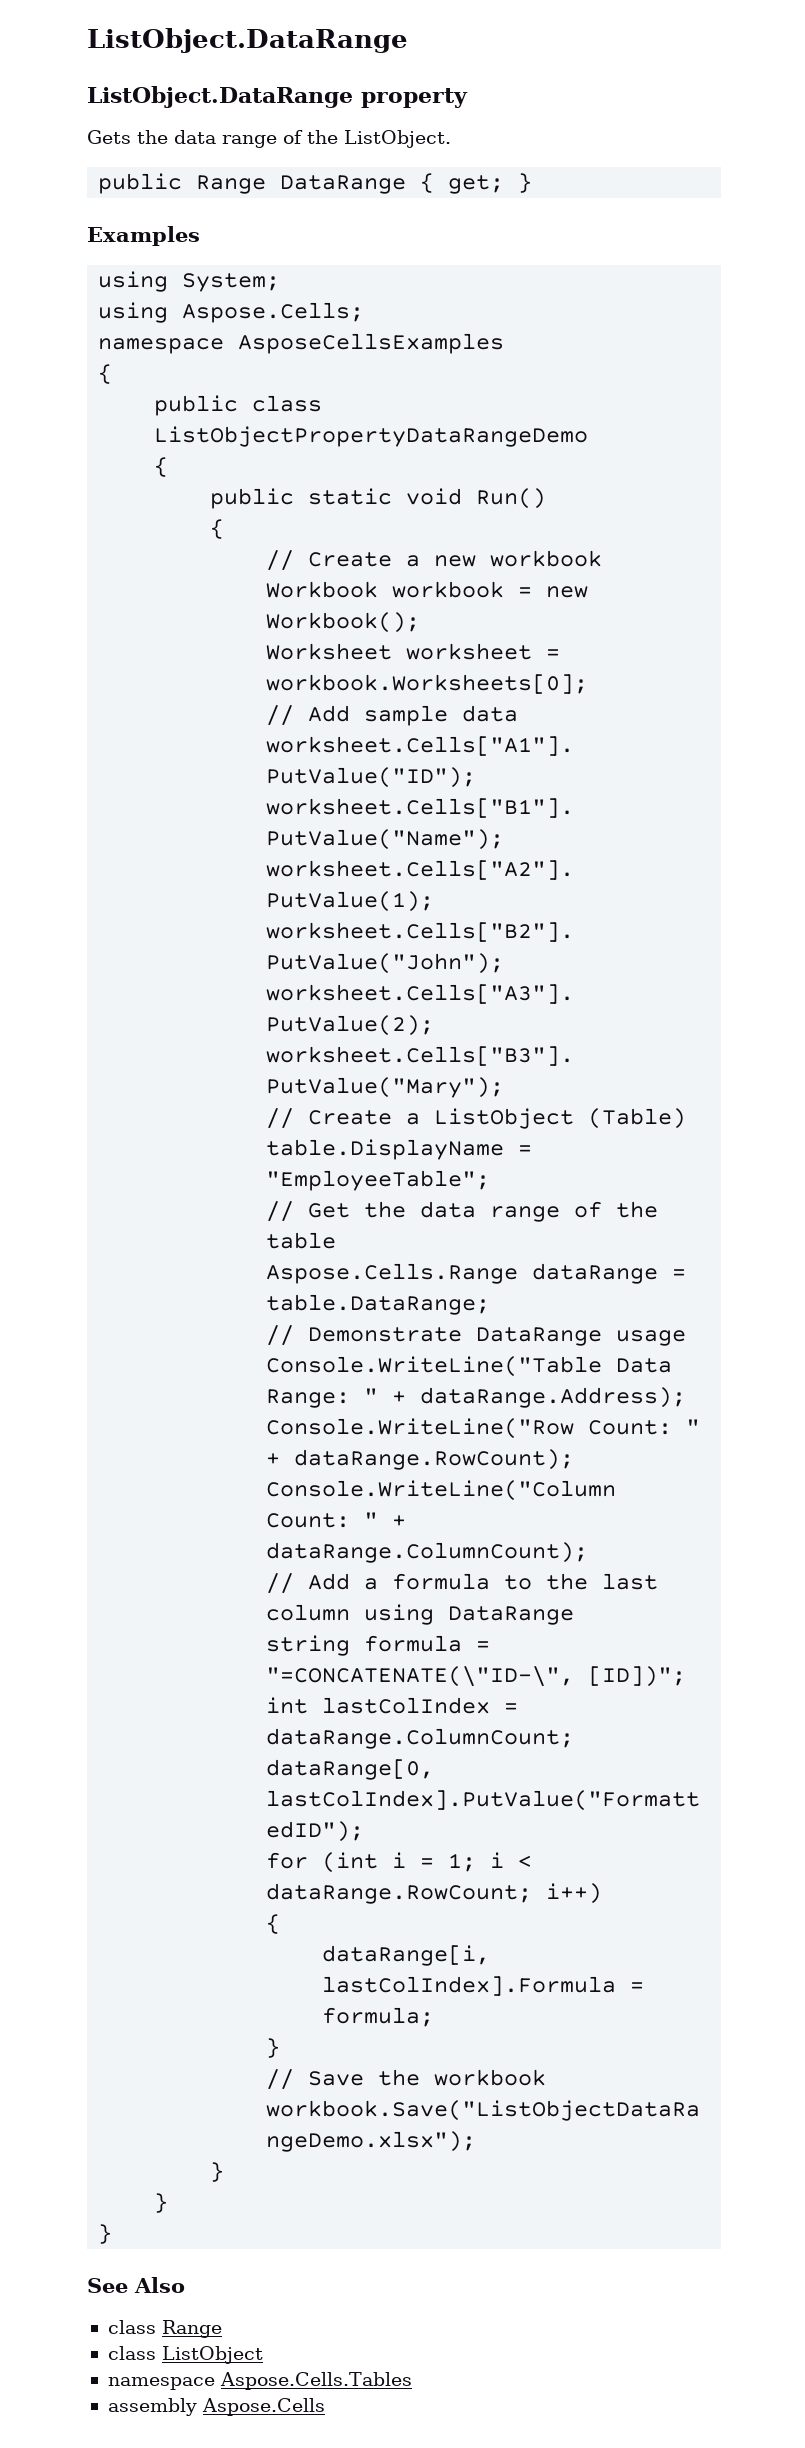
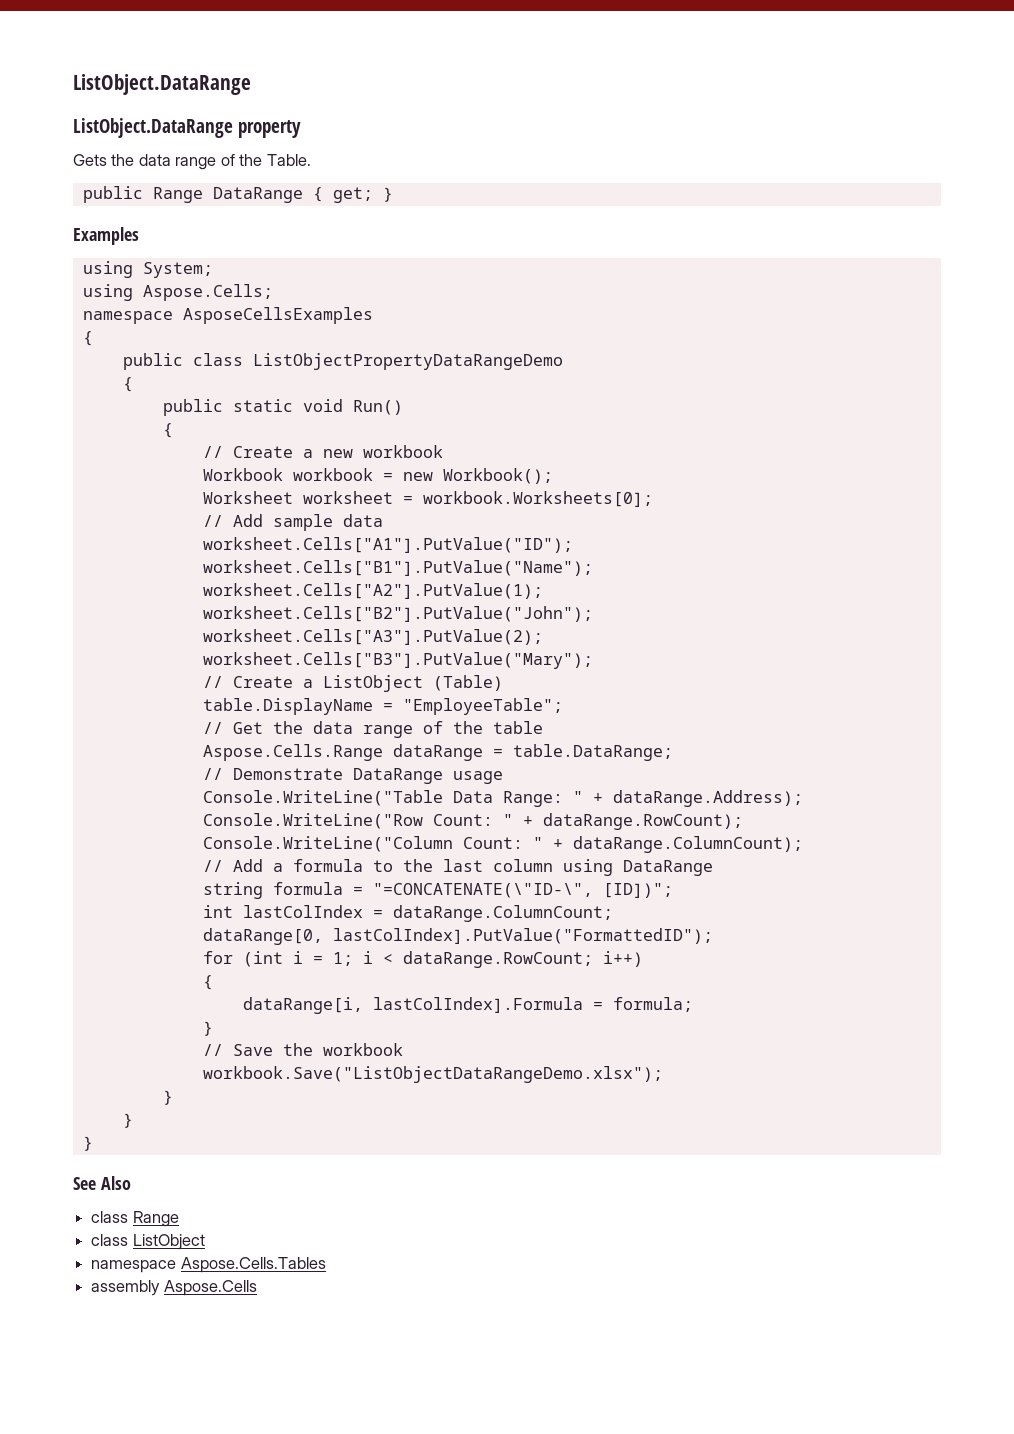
- Gets the data range of the ListObject.
+ Gets the data range of the Table.

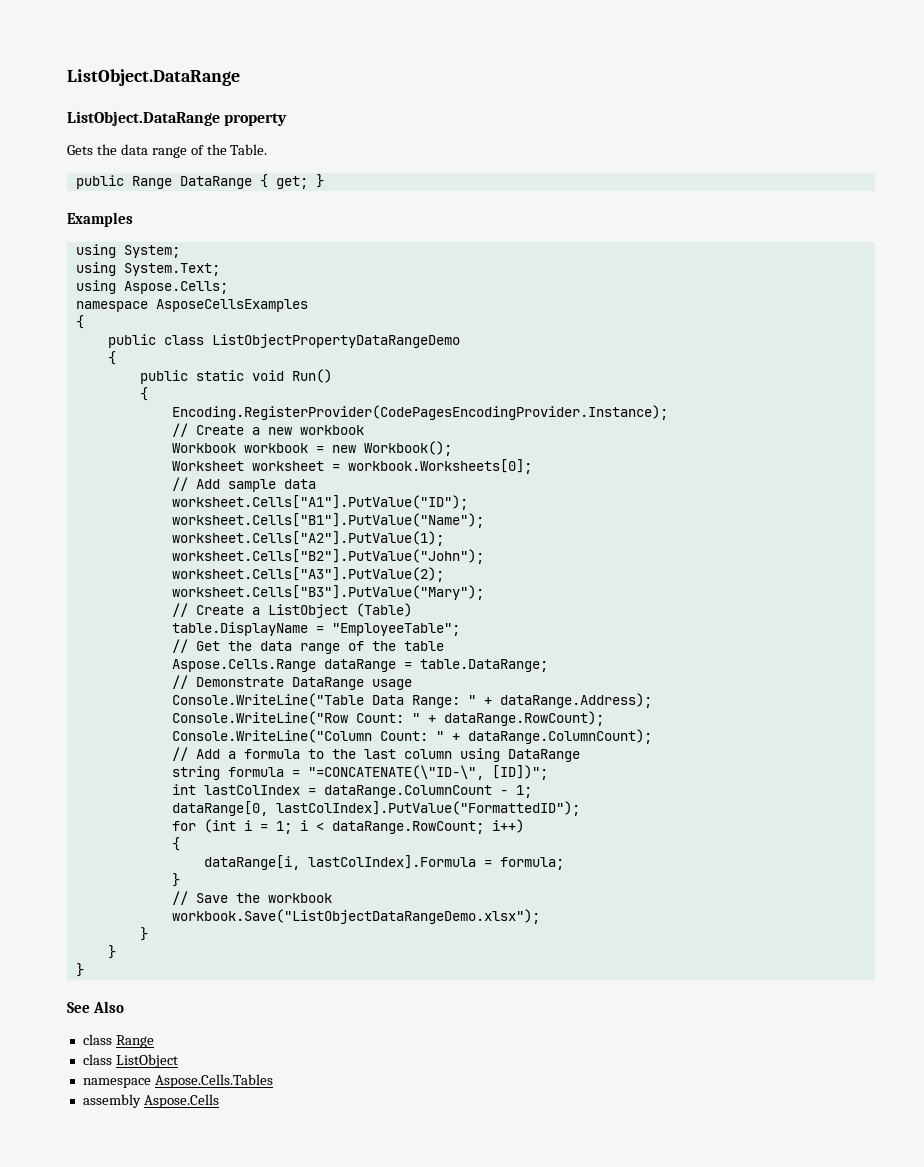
+ using System.Text;
+ Encoding.RegisterProvider(CodePagesEncodingProvider.Instance);
- int lastColIndex = dataRange.ColumnCount;
+ int lastColIndex = dataRange.ColumnCount - 1;

